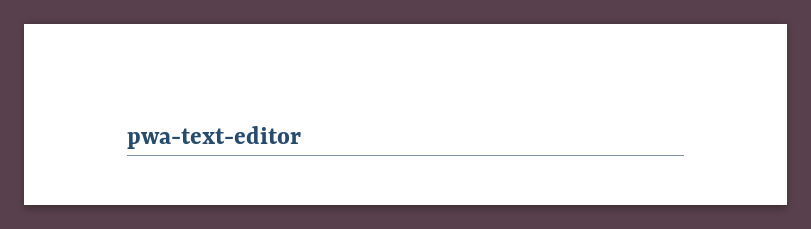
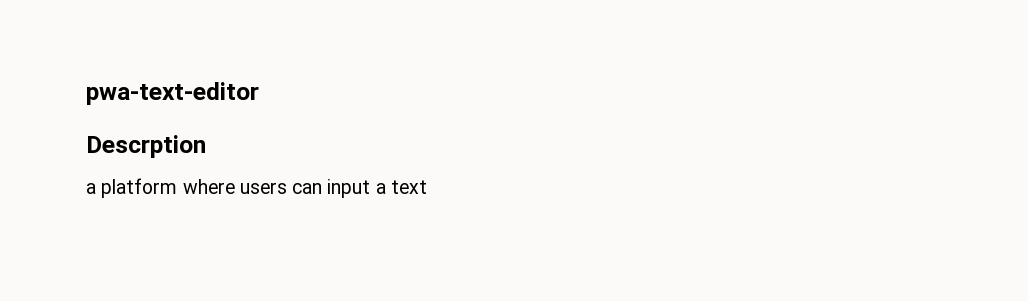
+ Descrption
+ a platform where users can input a text

